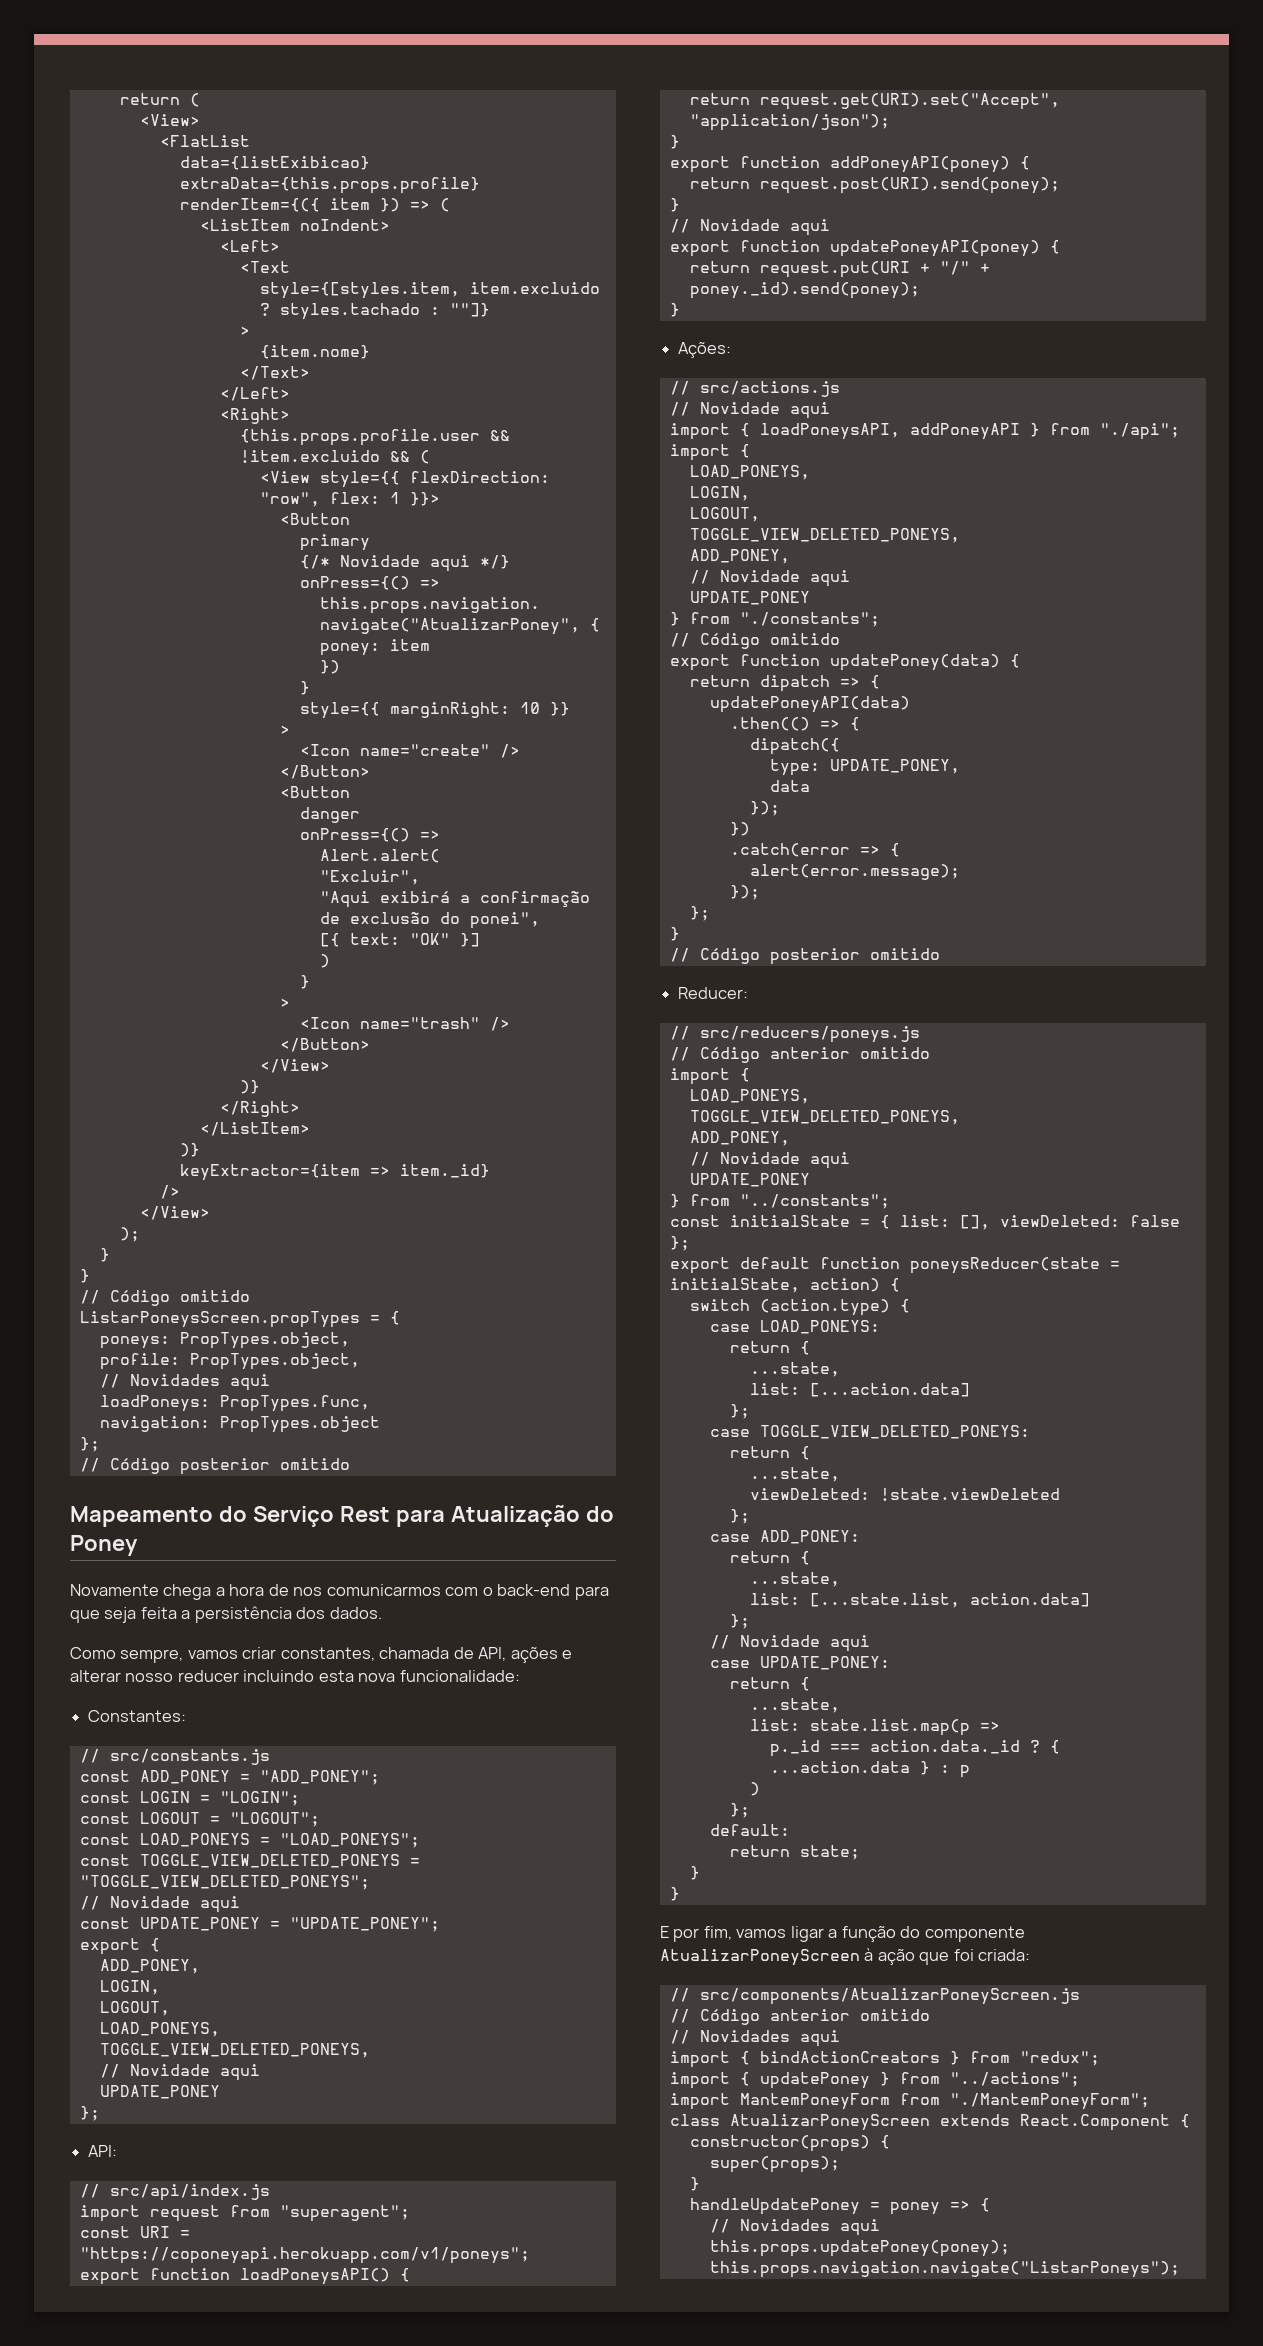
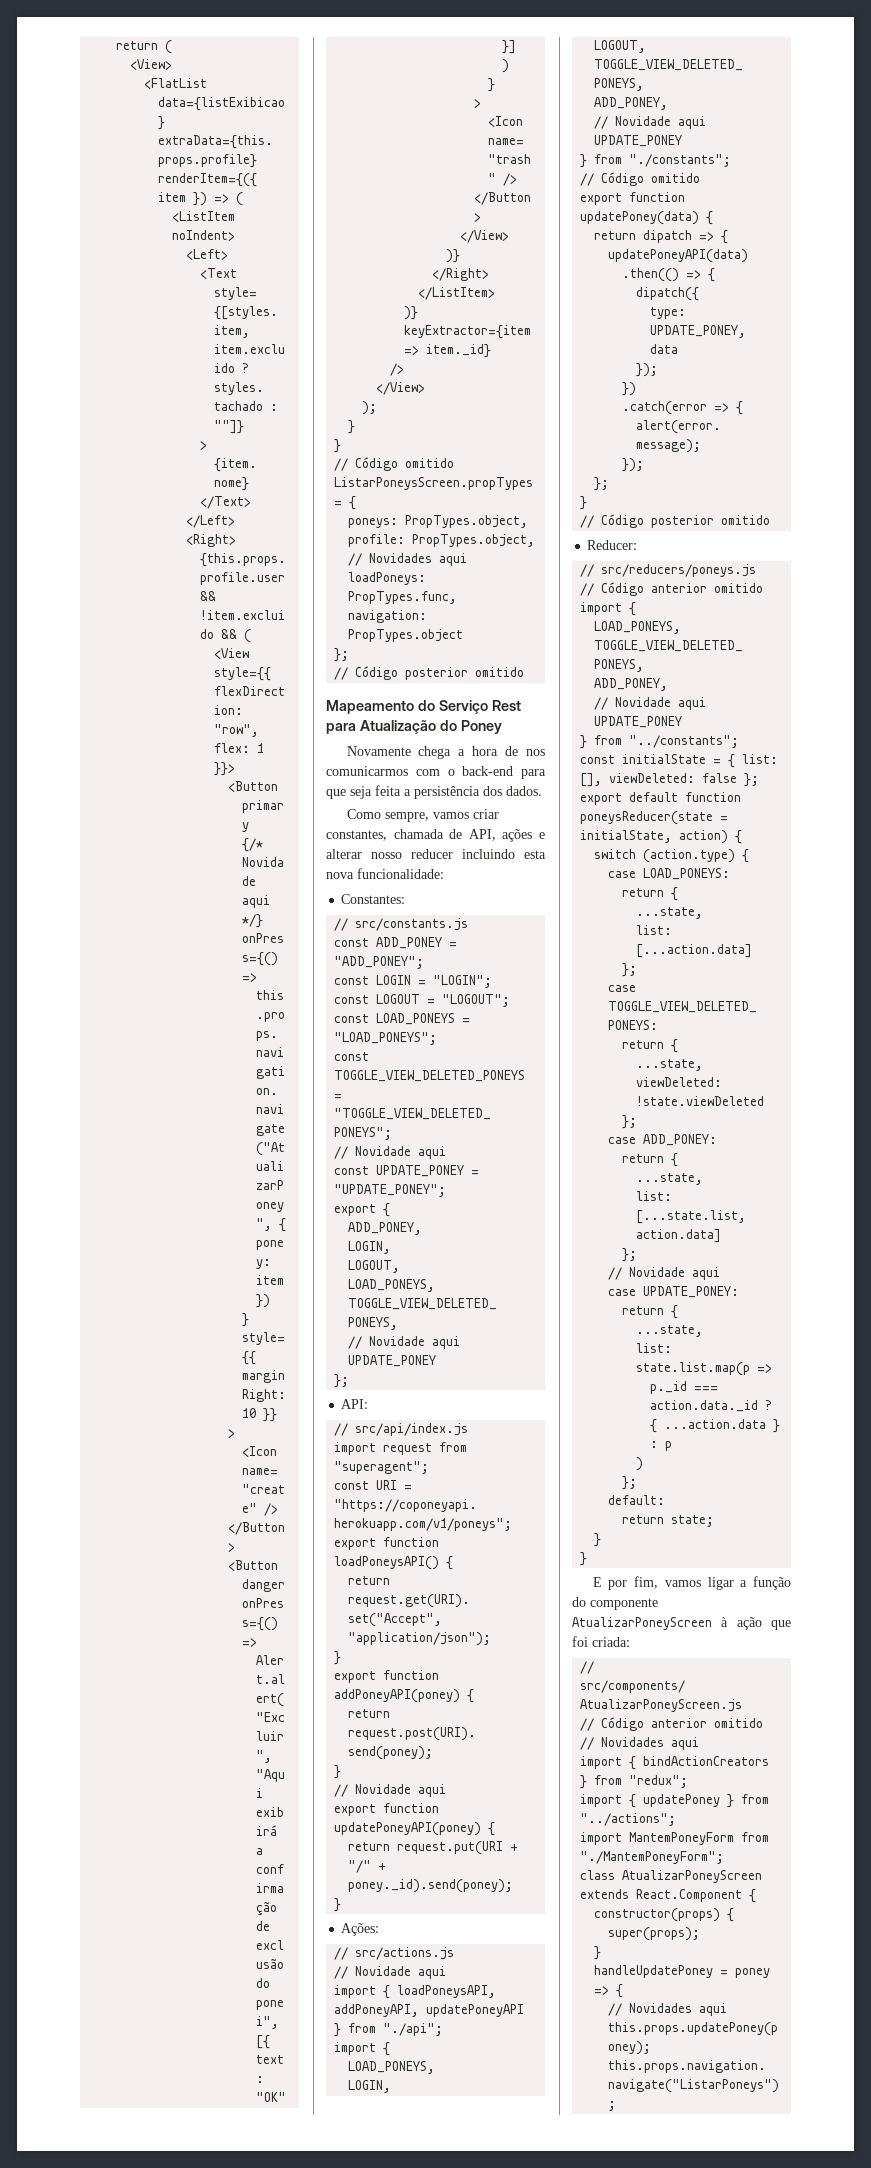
- import { loadPoneysAPI, addPoneyAPI } from "./api";
+ import { loadPoneysAPI, addPoneyAPI, updatePoneyAPI } from "./api";

